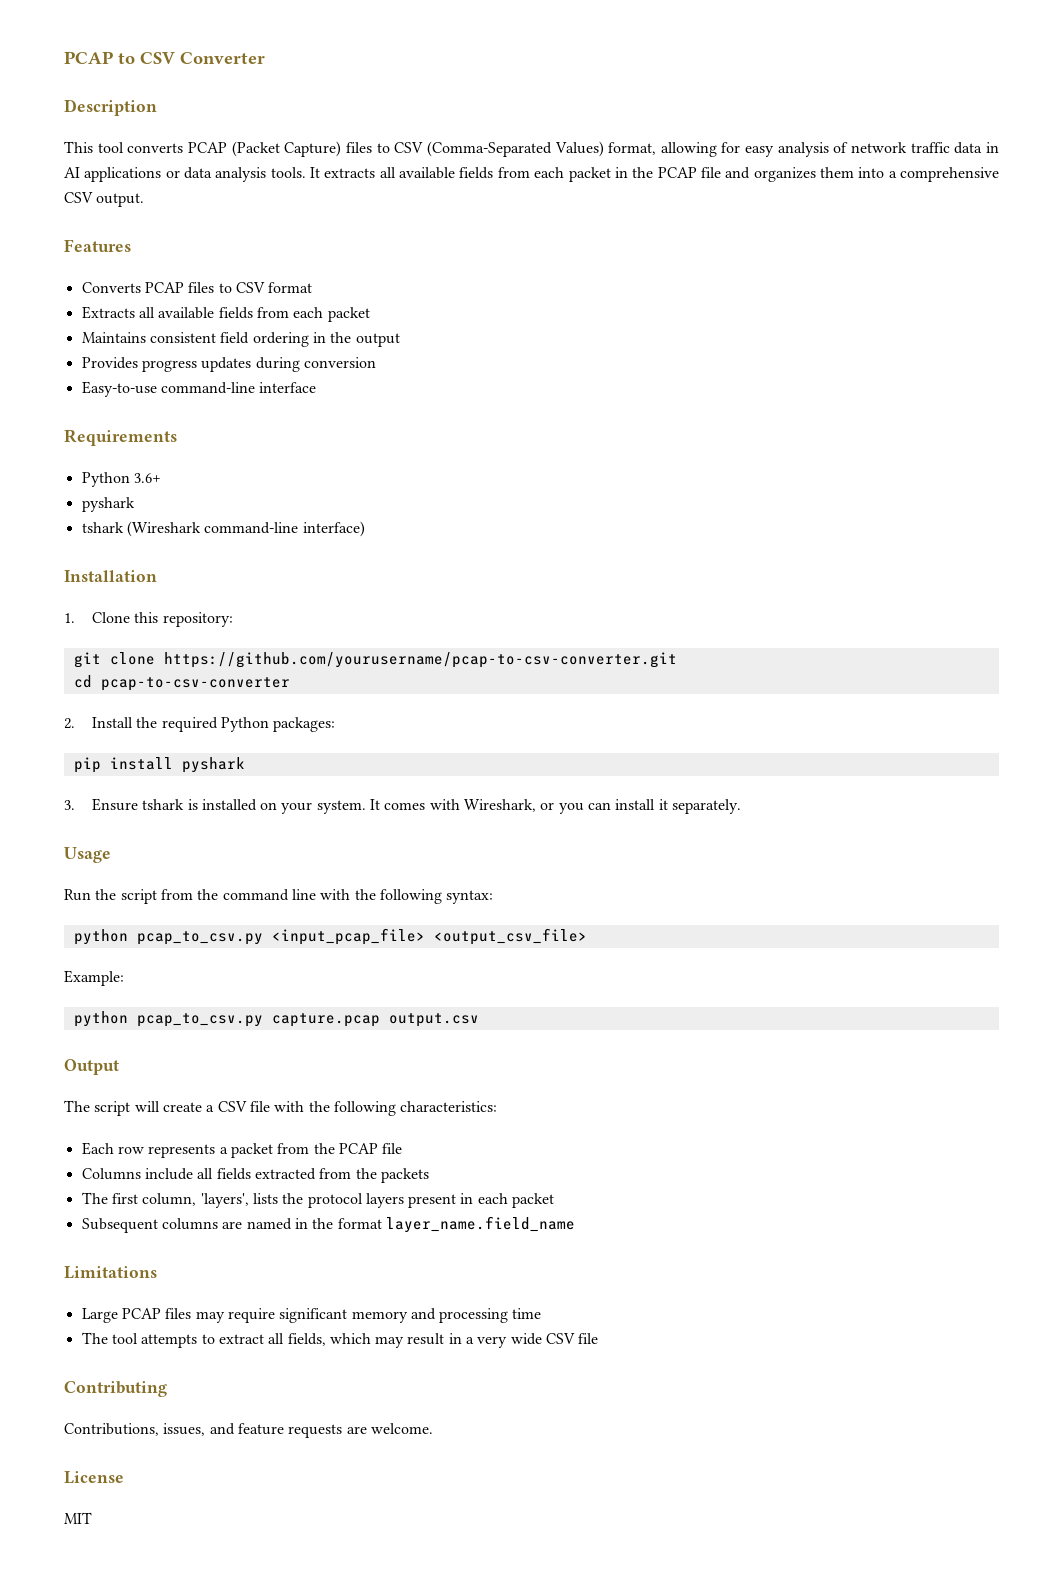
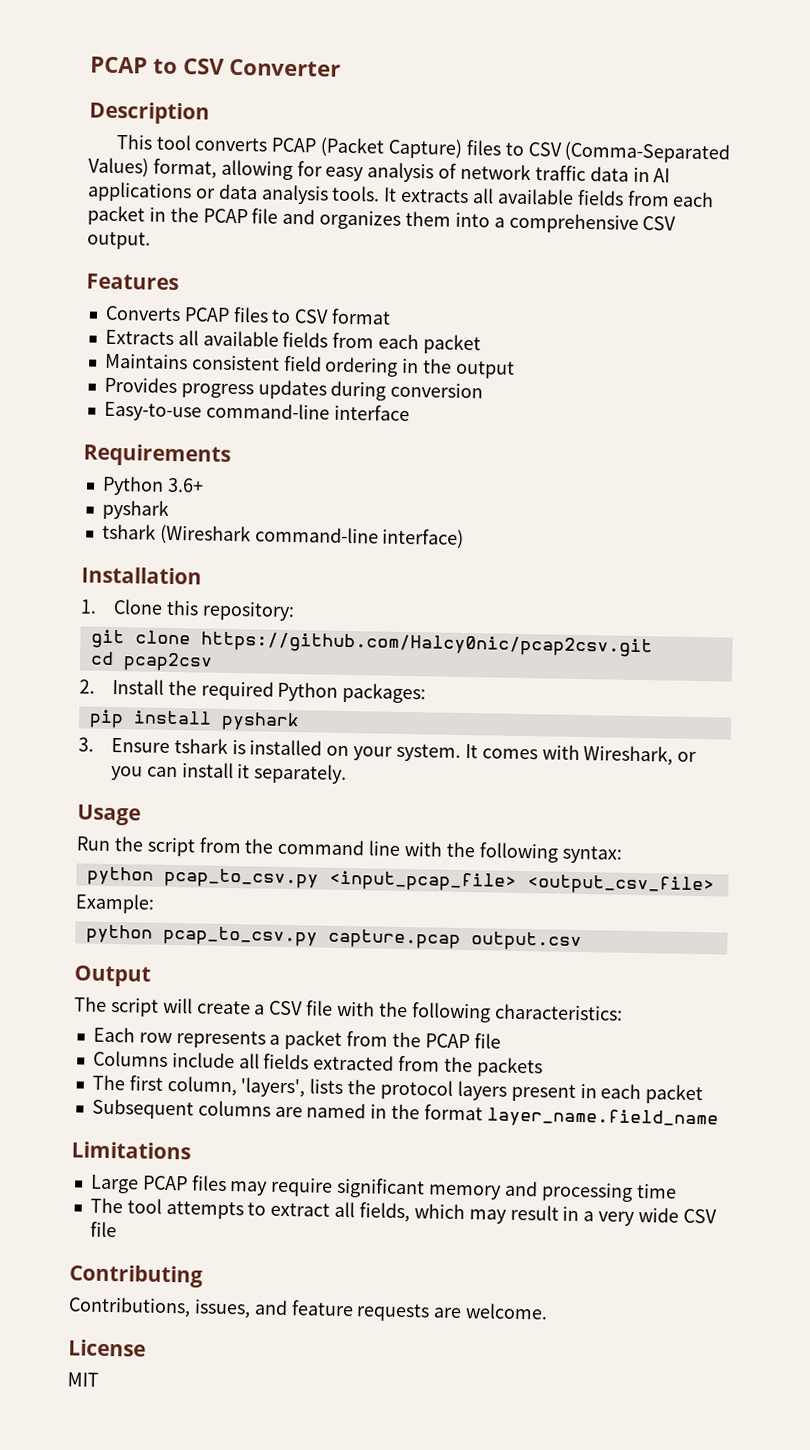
- git clone https://github.com/yourusername/pcap-to-csv-converter.git
+ git clone https://github.com/Halcy0nic/pcap2csv.git
- cd pcap-to-csv-converter
+ cd pcap2csv

